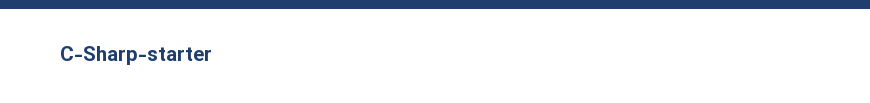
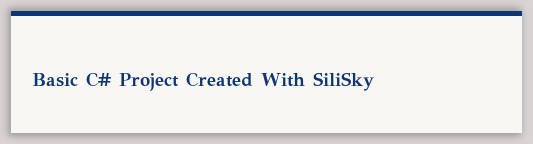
- C-Sharp-starter
+ Basic C# Project Created With SiliSky

